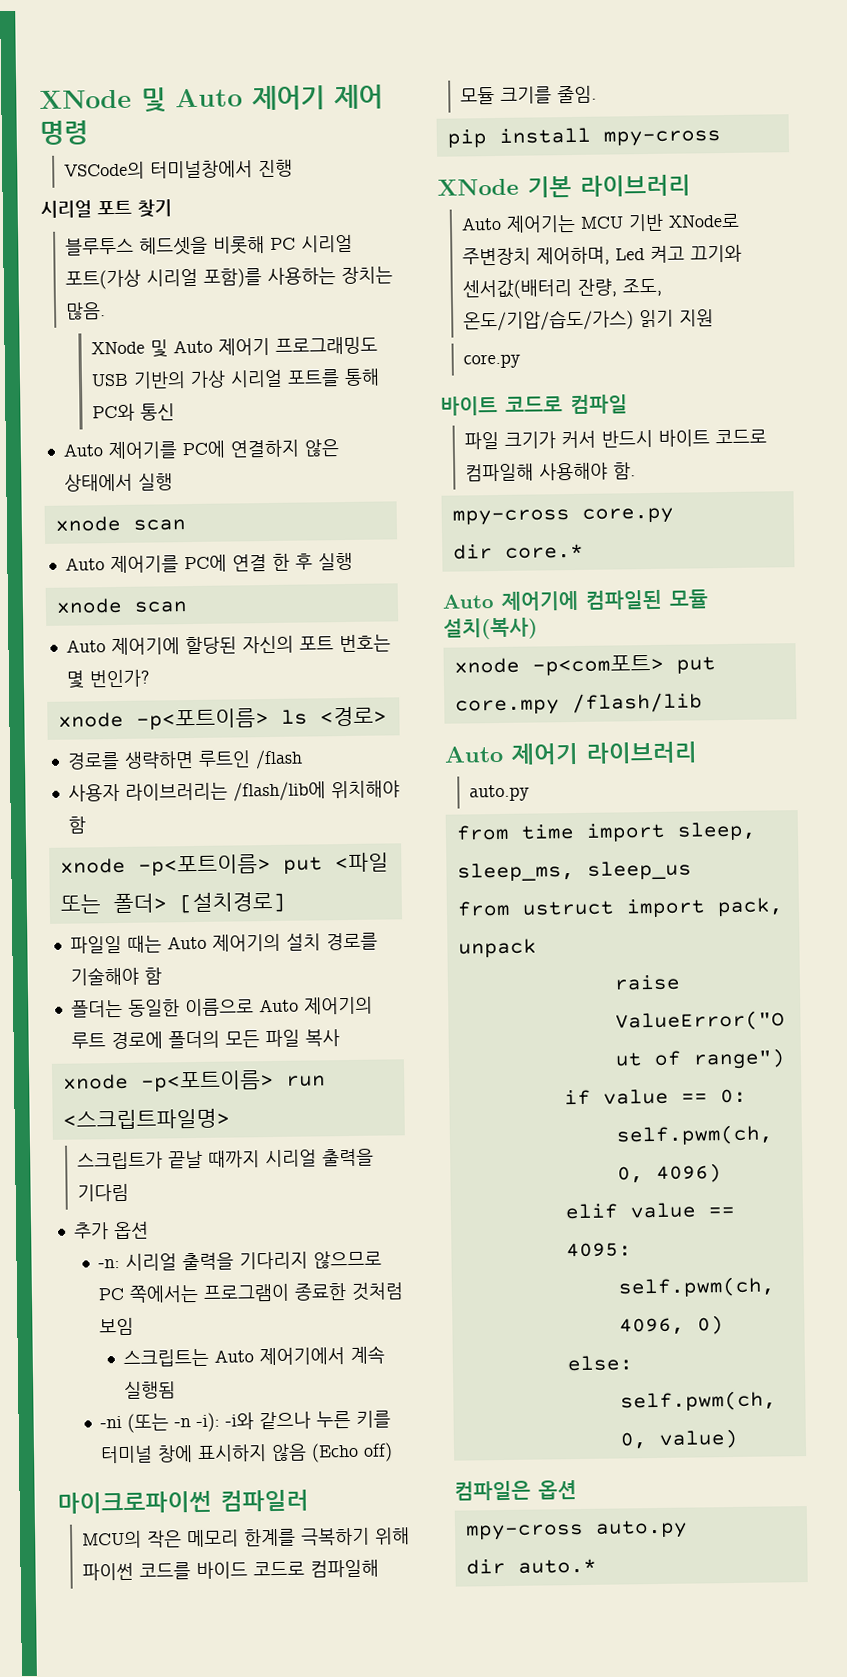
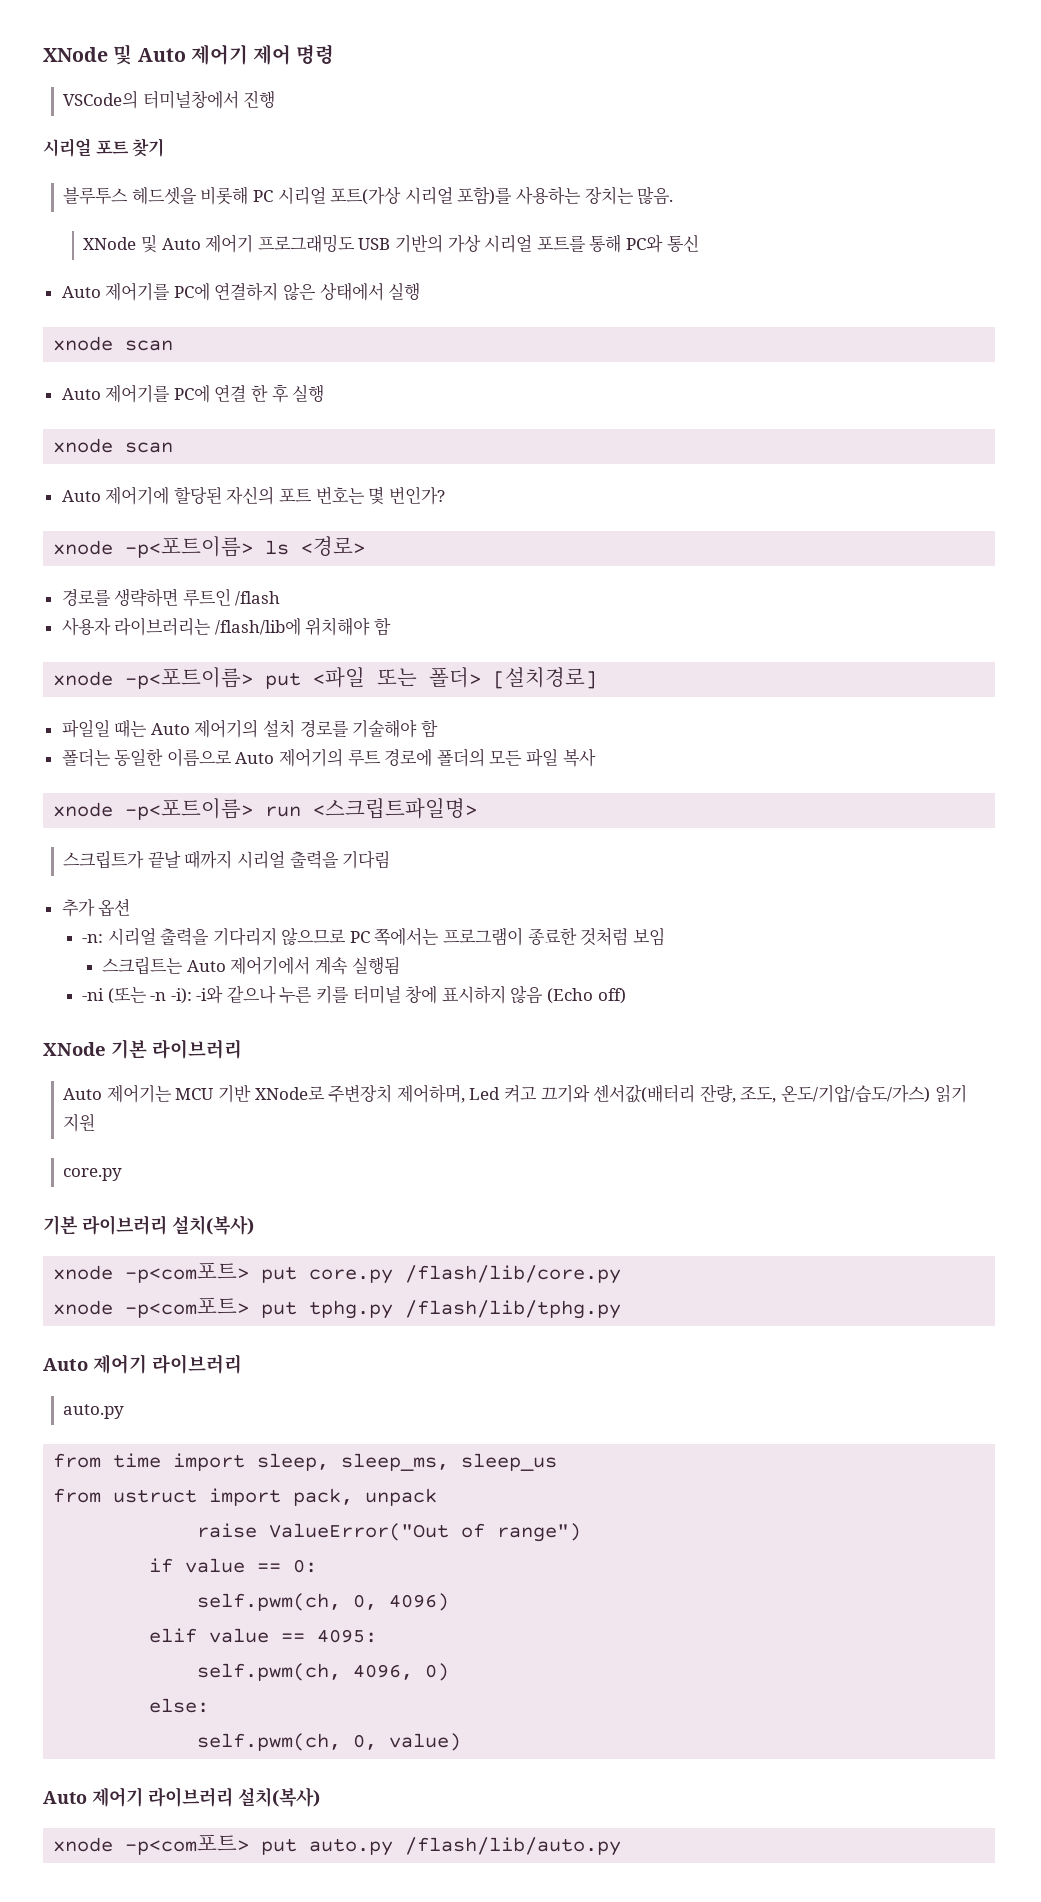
- 마이크로파이썬 컴파일러
- MCU의 작은 메모리 한계를 극복하기 위해 파이썬 코드를 바이드 코드로 컴파일해 모듈 크기를 줄임.
- pip install mpy-cross
- 바이트 코드로 컴파일
- 파일 크기가 커서 반드시 바이트 코드로 컴파일해 사용해야 함.
- mpy-cross core.py
- dir core.*
- Auto 제어기에 컴파일된 모듈 설치(복사)
- xnode -p<com포트> put core.mpy /flash/lib
+ 기본 라이브러리 설치(복사)
+ xnode -p<com포트> put core.py /flash/lib/core.py
+ xnode -p<com포트> put tphg.py /flash/lib/tphg.py
- 컴파일은 옵션
- mpy-cross auto.py
- dir auto.*
+ Auto 제어기 라이브러리 설치(복사)
+ xnode -p<com포트> put auto.py /flash/lib/auto.py

